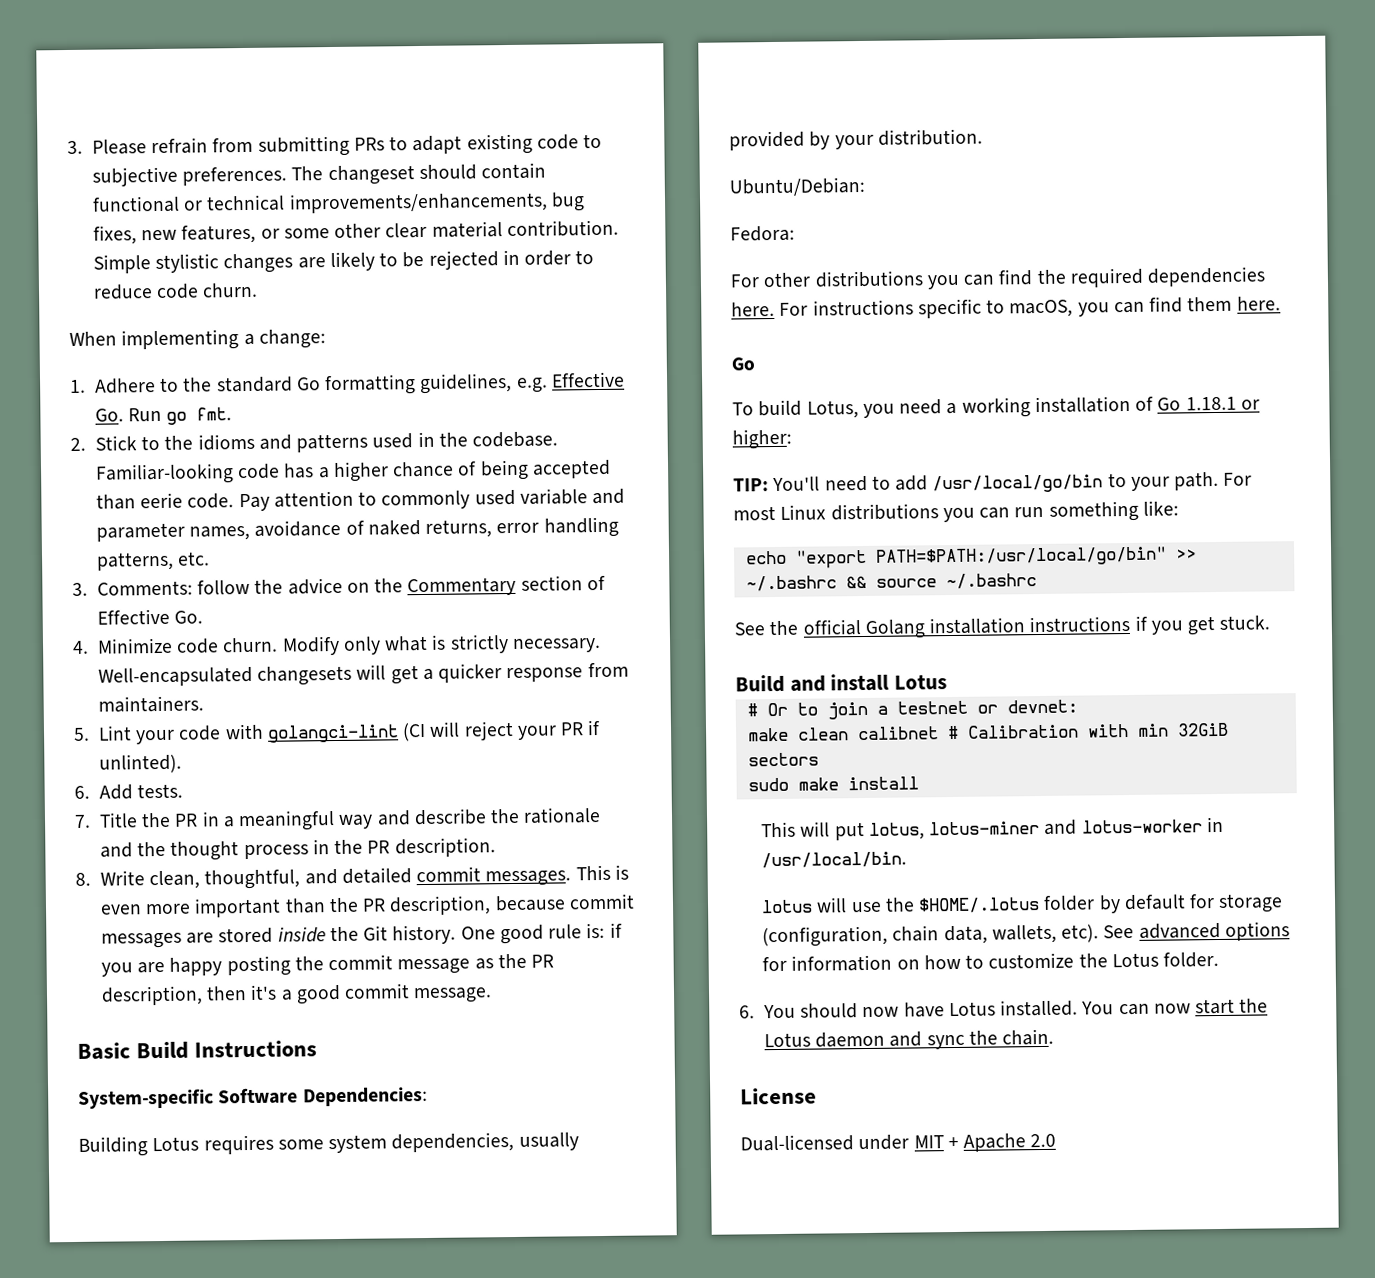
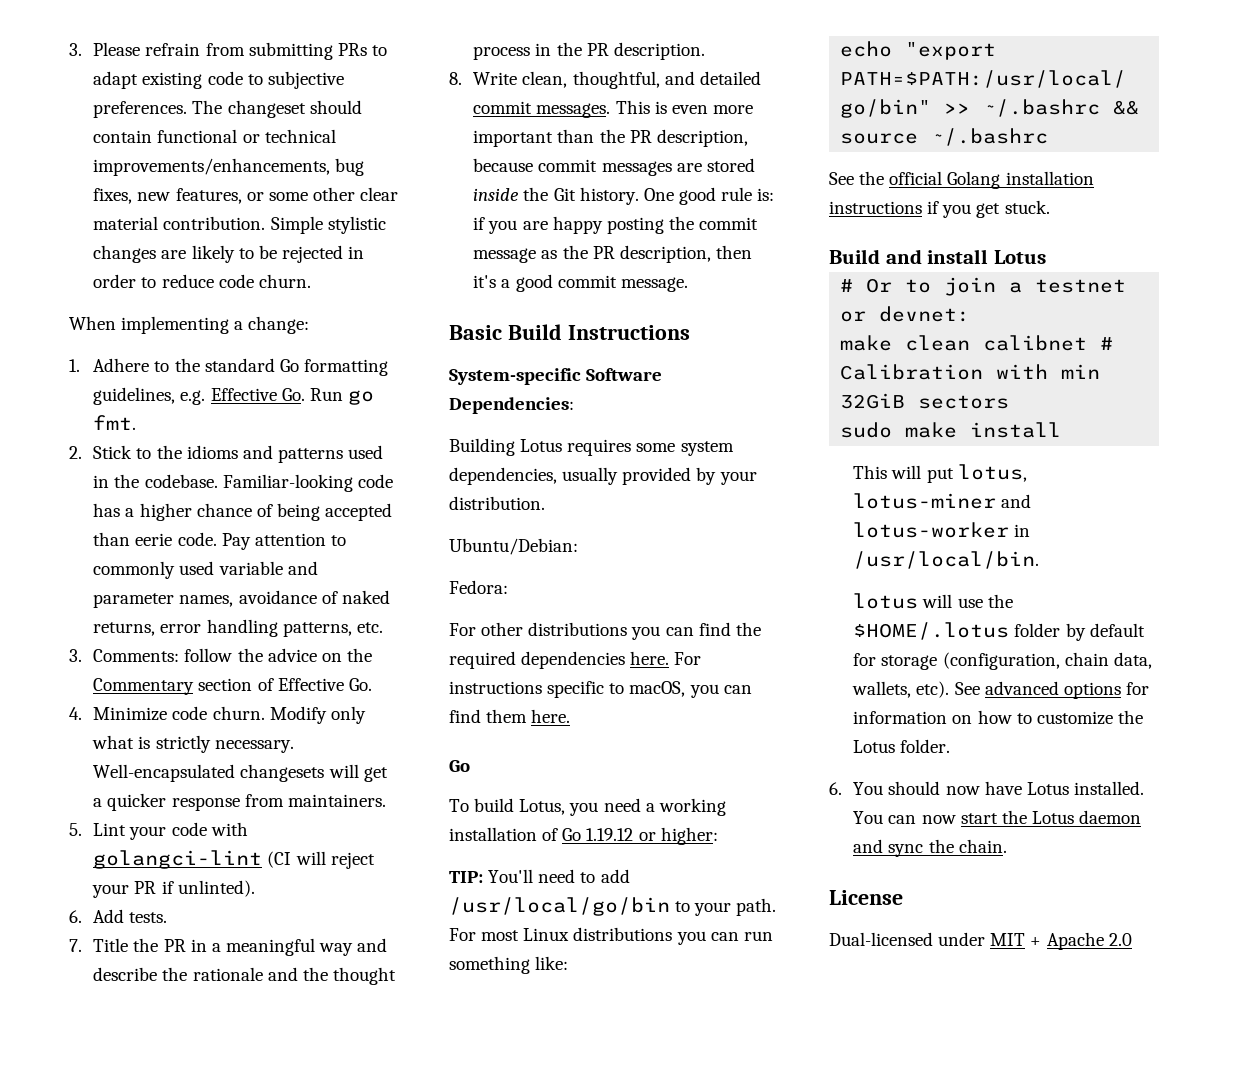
- To build Lotus, you need a working installation of Go 1.18.1 or higher:
+ To build Lotus, you need a working installation of Go 1.19.12 or higher:

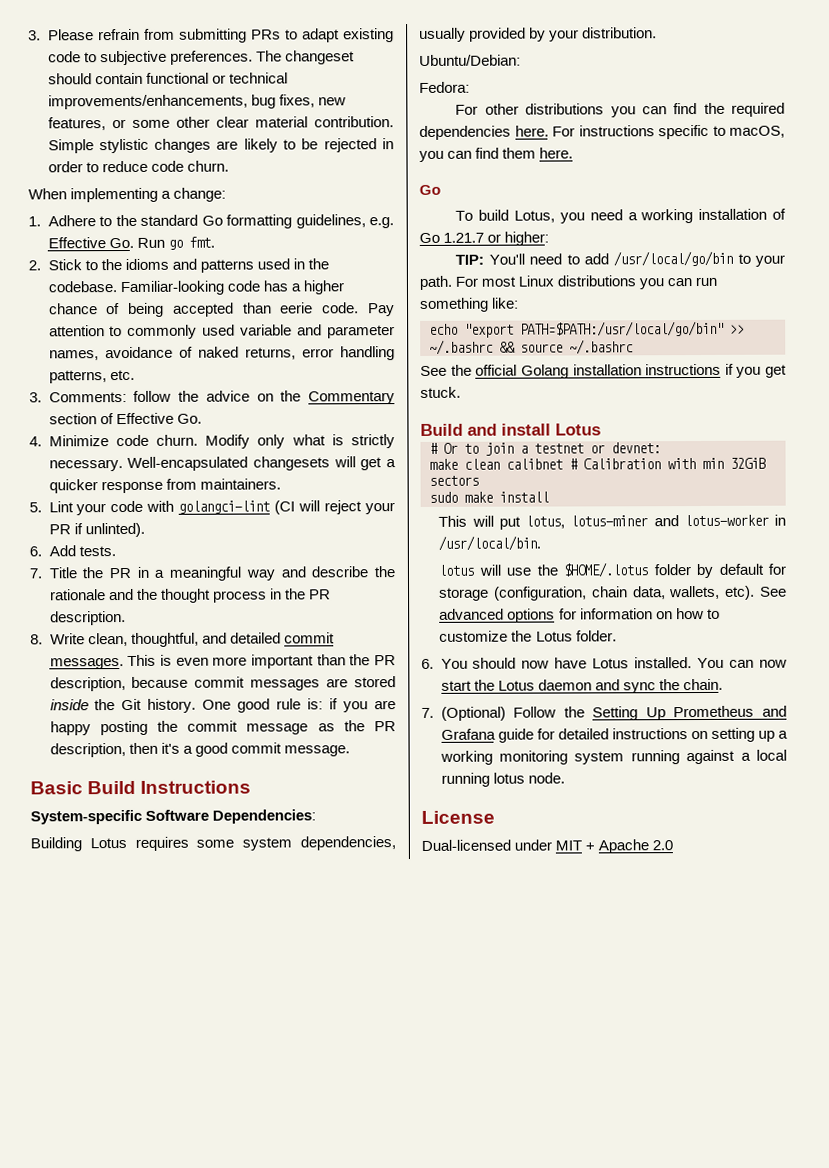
- To build Lotus, you need a working installation of Go 1.19.12 or higher:
+ To build Lotus, you need a working installation of Go 1.21.7 or higher:
+ 7. (Optional) Follow the Setting Up Prometheus and Grafana guide for detailed instructions on setting up a working monitoring system running against a local running lotus node.

